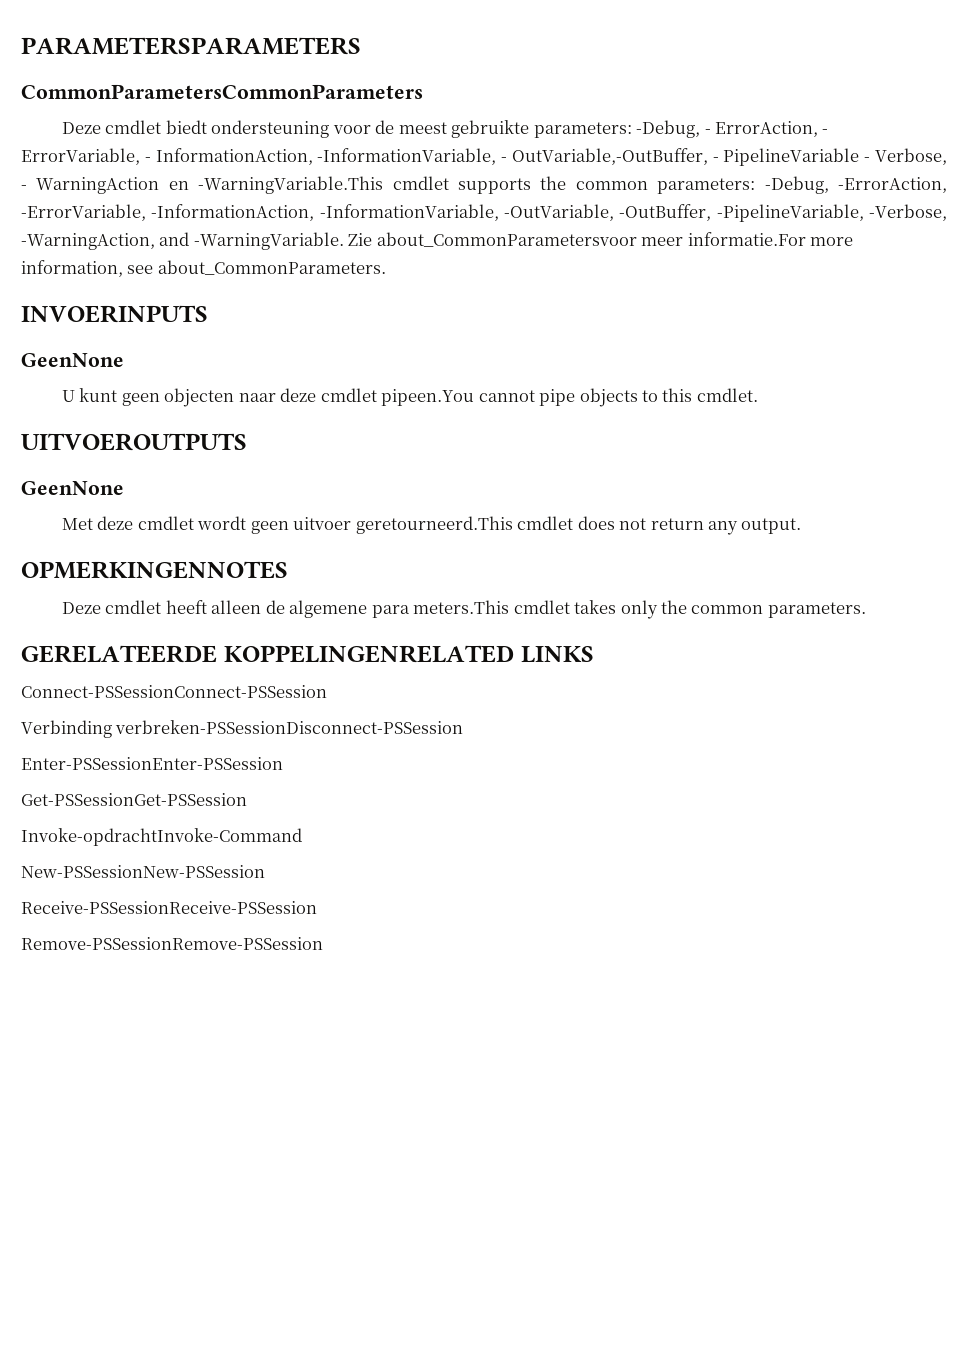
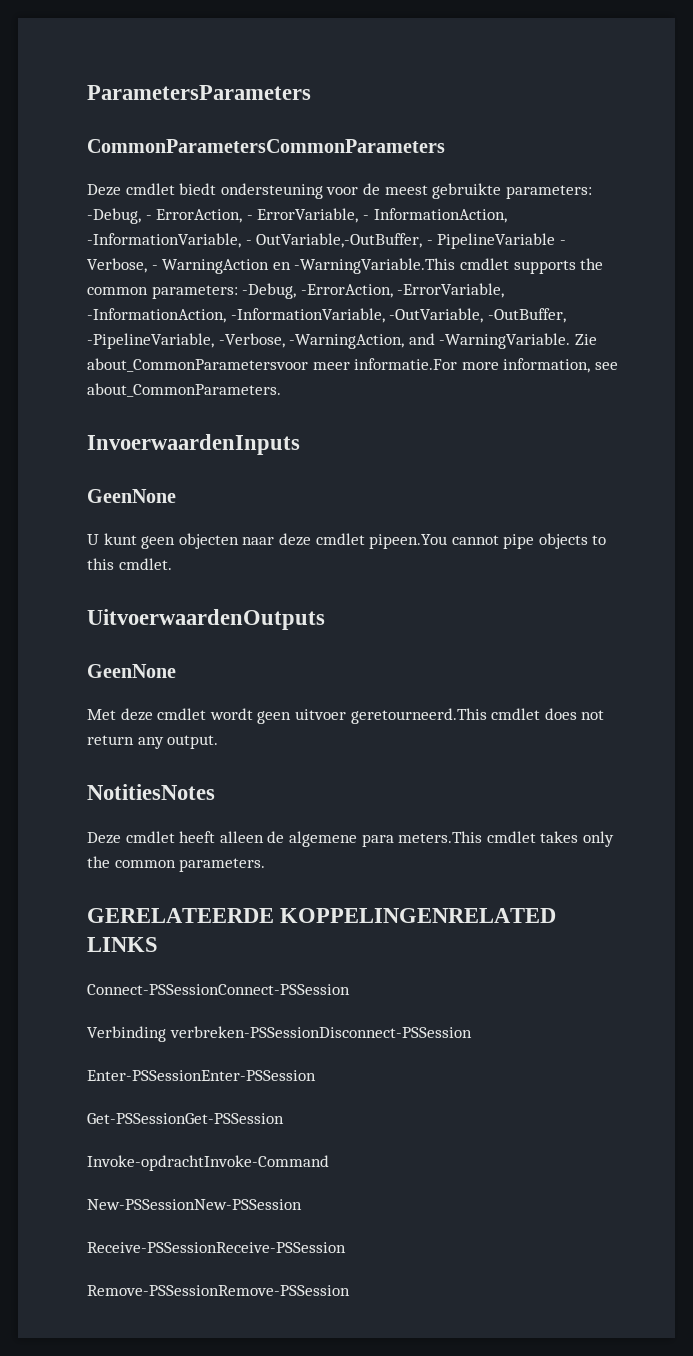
- PARAMETERSPARAMETERS
+ ParametersParameters
- INVOERINPUTS
+ InvoerwaardenInputs
- UITVOEROUTPUTS
+ UitvoerwaardenOutputs
- OPMERKINGENNOTES
+ NotitiesNotes

